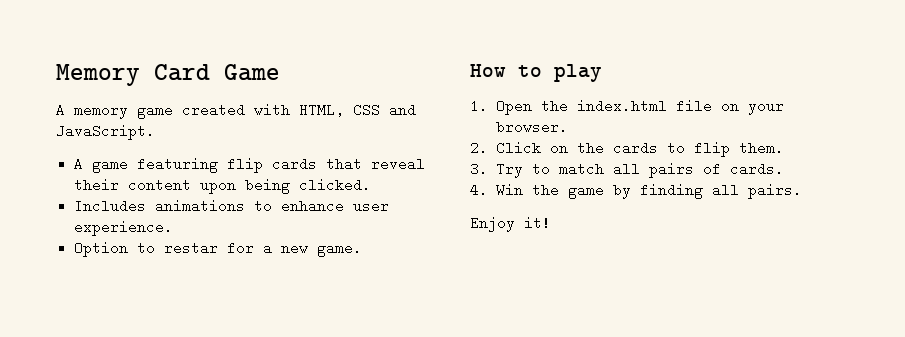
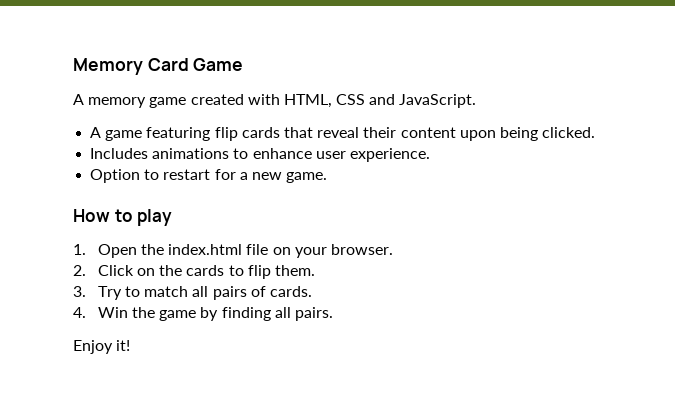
- Option to restar for a new game.
+ Option to restart for a new game.

